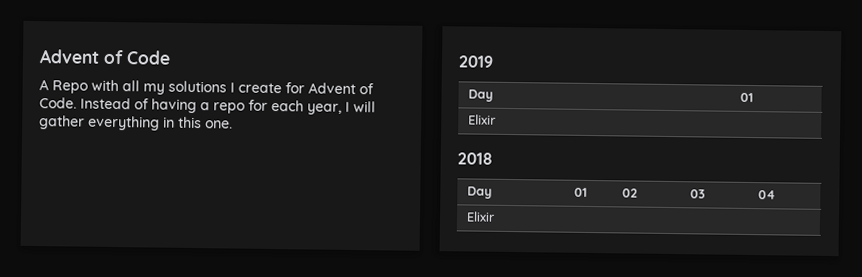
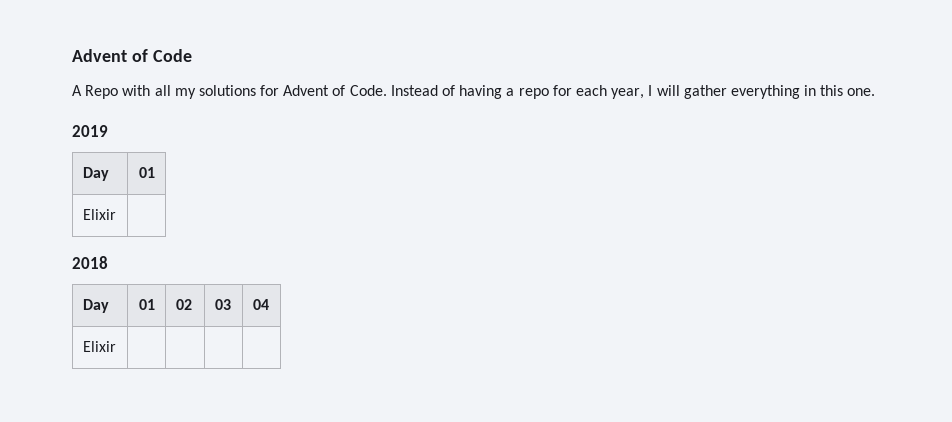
- A Repo with all my solutions I create for Advent of Code.
+ A Repo with all my solutions for Advent of Code.

